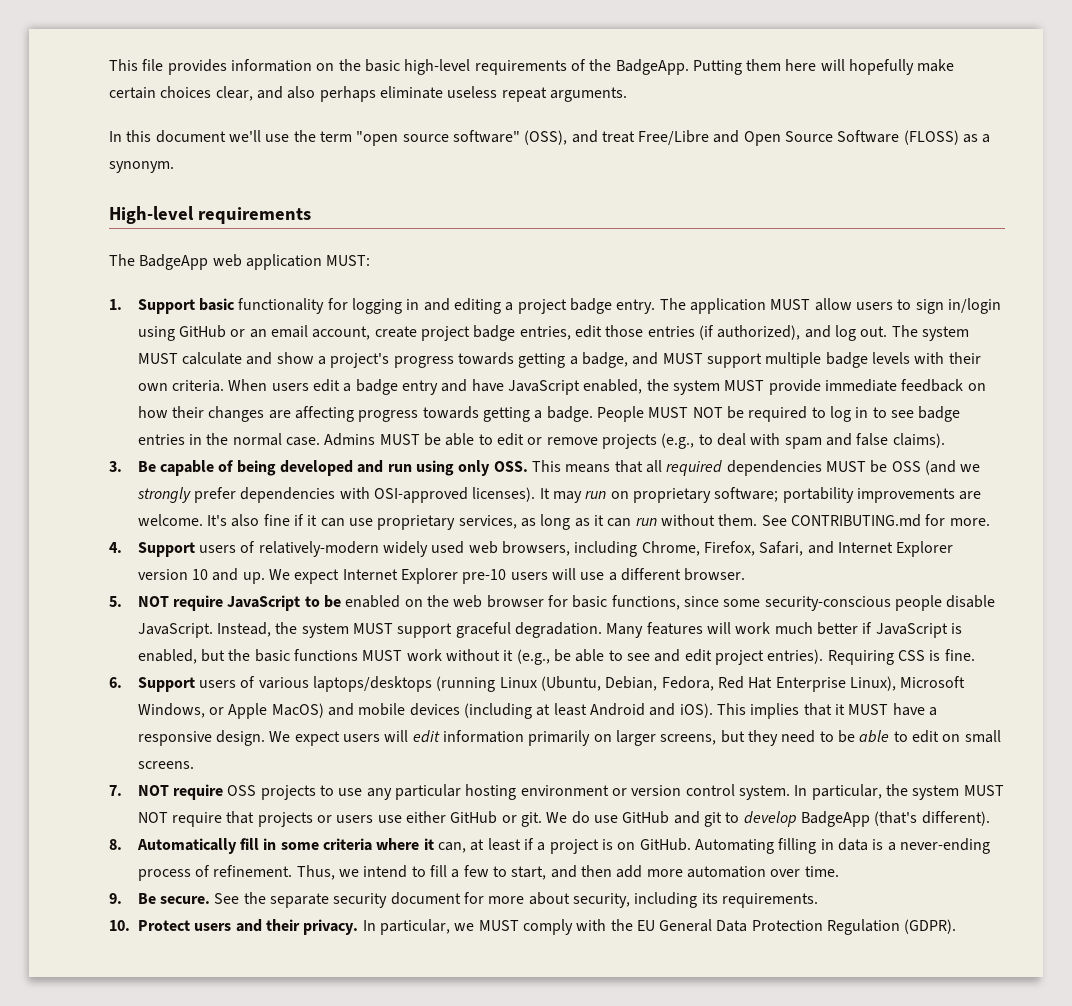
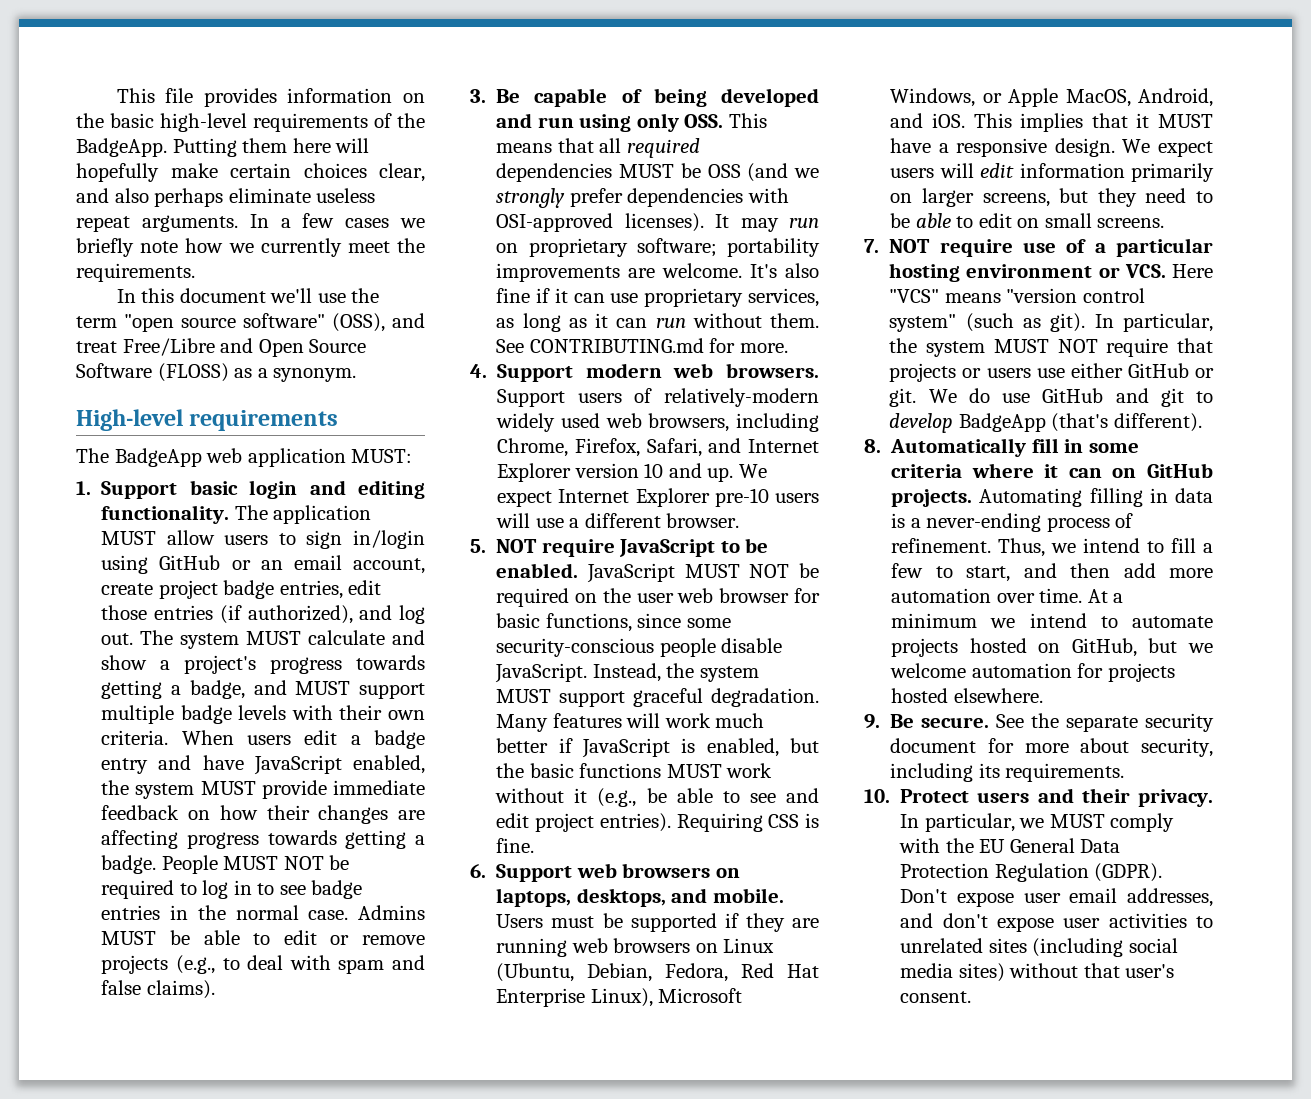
+ In a few cases we briefly note how we currently meet the requirements.
- 1. Support basic functionality for logging in and editing a project badge entry.
+ 1. Support basic login and editing functionality.
- 4. Support users of relatively-modern widely used web browsers, including Chrome, Firefox, Safari, and Internet Explorer version 10 and up.
+ 4. Support modern web browsers. Support users of relatively-modern widely used web browsers, including Chrome, Firefox, Safari, and Internet Explorer version 10 and up.
- 5. NOT require JavaScript to be enabled on the web browser for basic functions, since some security-conscious people disable JavaScript.
+ 5. NOT require JavaScript to be enabled. JavaScript MUST NOT be required on the user web browser for basic functions, since some security-conscious people disable JavaScript.
- 6. Support users of various laptops/desktops (running Linux (Ubuntu, Debian, Fedora, Red Hat Enterprise Linux), Microsoft Windows, or Apple MacOS) and mobile devices (including at least Android and iOS).
+ 6. Support web browsers on laptops, desktops, and mobile. Users must be supported if they are running web browsers on Linux (Ubuntu, Debian, Fedora, Red Hat Enterprise Linux), Microsoft Windows, or Apple MacOS, Android, and iOS.
- 7. NOT require OSS projects to use any particular hosting environment or version control system.
+ 7. NOT require use of a particular hosting environment or VCS. Here "VCS" means "version control system" (such as git).
- 8. Automatically fill in some criteria where it can, at least if a project is on GitHub.
+ 8. Automatically fill in some criteria where it can on GitHub projects.
+ At a minimum we intend to automate projects hosted on GitHub, but we welcome automation for projects hosted elsewhere.
+ Don't expose user email addresses, and don't expose user activities to unrelated sites (including social media sites) without that user's consent.

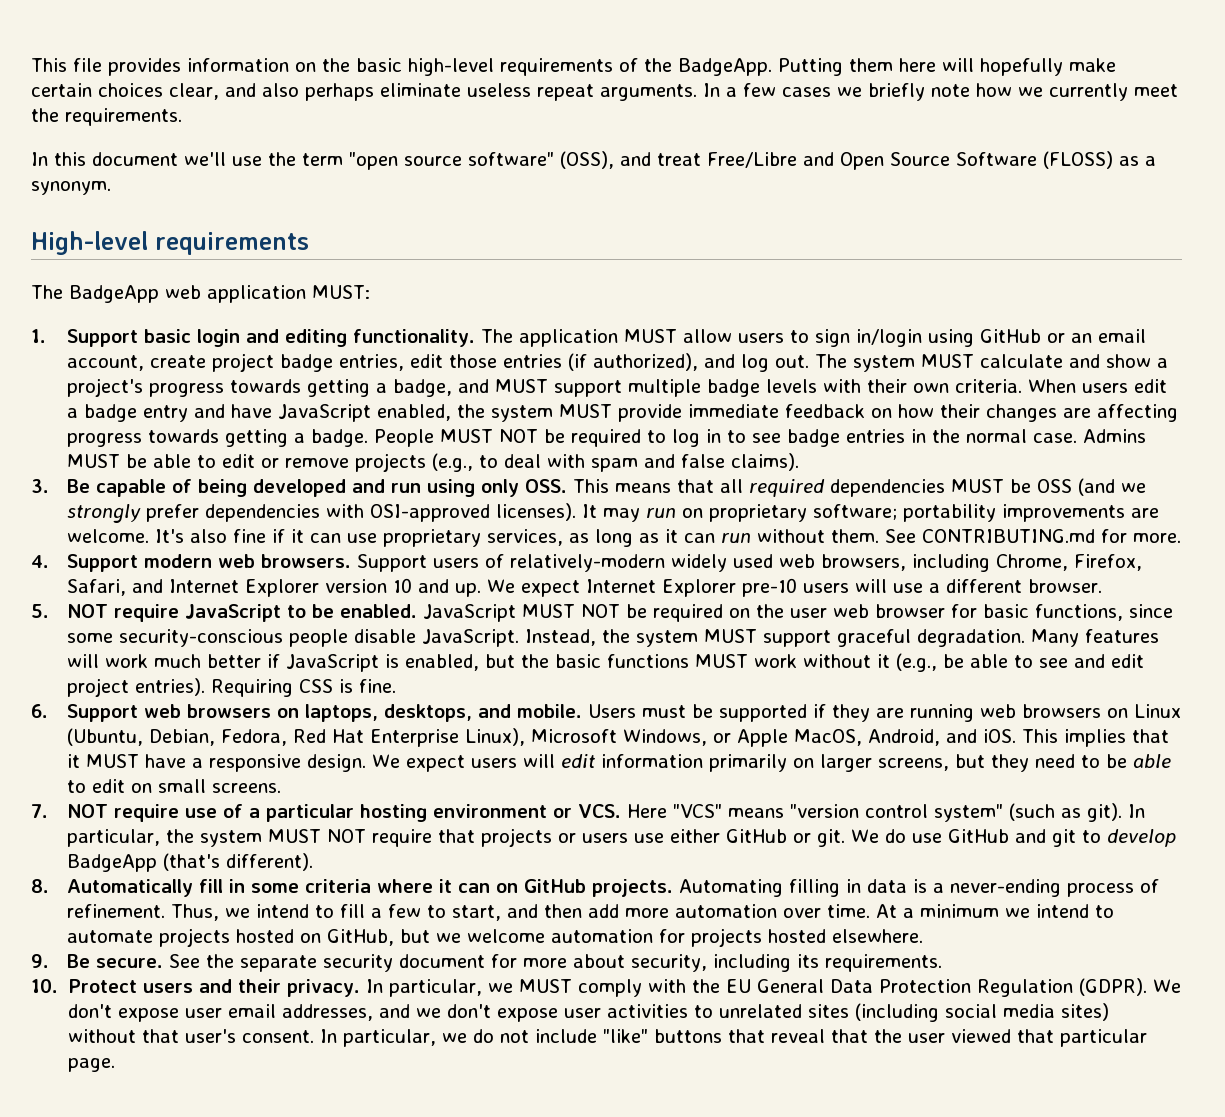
- Don't expose user email addresses, and don't expose user activities to unrelated sites (including social media sites) without that user's consent.
+ We don't expose user email addresses, and we don't expose user activities to unrelated sites (including social media sites) without that user's consent.
+ In particular, we do not include "like" buttons that reveal that the user viewed that particular page.

